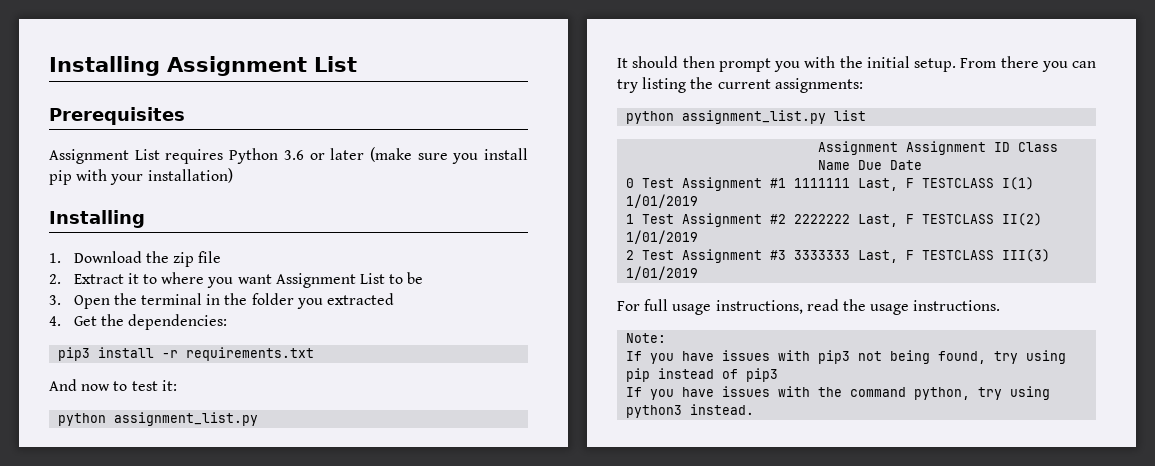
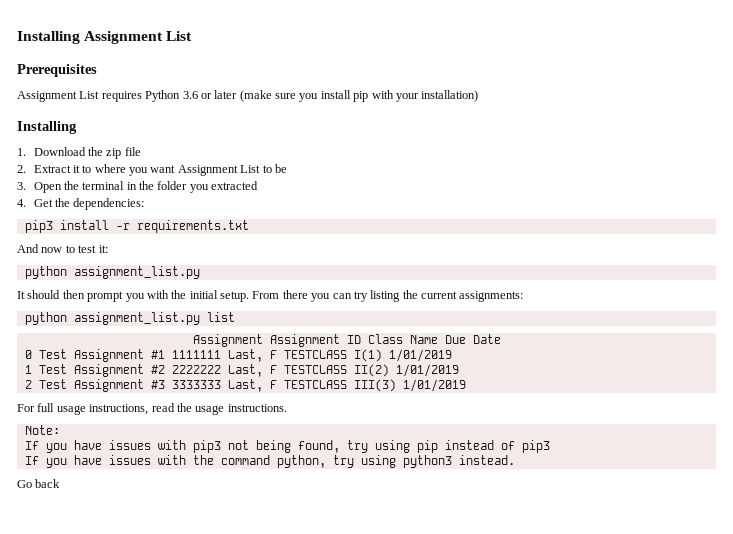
+ Go back

